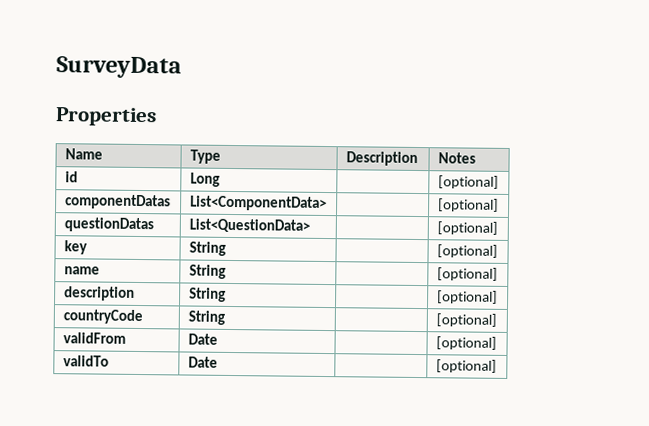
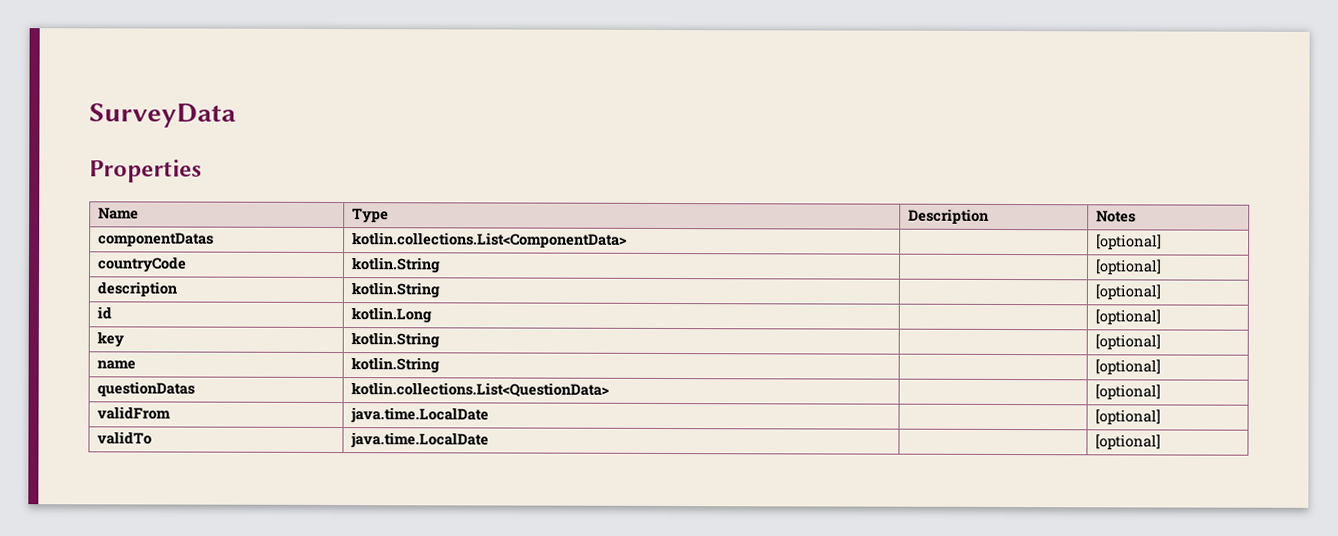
- id | Long | | [optional]
- componentDatas | List<ComponentData> | | [optional]
- questionDatas | List<QuestionData> | | [optional]
- key | String | | [optional]
- name | String | | [optional]
- description | String | | [optional]
- countryCode | String | | [optional]
+ componentDatas | kotlin.collections.List<ComponentData> | | [optional]
+ countryCode | kotlin.String | | [optional]
+ description | kotlin.String | | [optional]
+ id | kotlin.Long | | [optional]
+ key | kotlin.String | | [optional]
+ name | kotlin.String | | [optional]
+ questionDatas | kotlin.collections.List<QuestionData> | | [optional]
- validFrom | Date | | [optional]
+ validFrom | java.time.LocalDate | | [optional]
- validTo | Date | | [optional]
+ validTo | java.time.LocalDate | | [optional]

